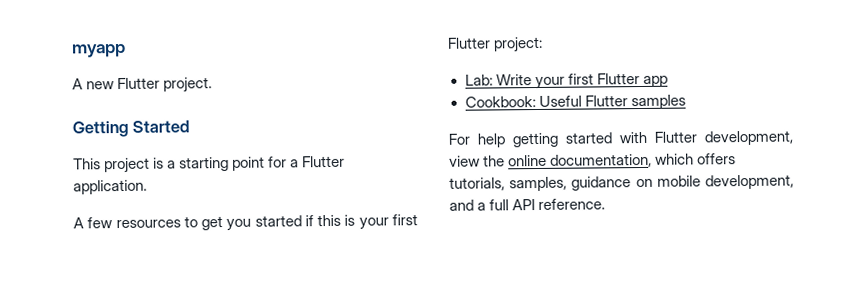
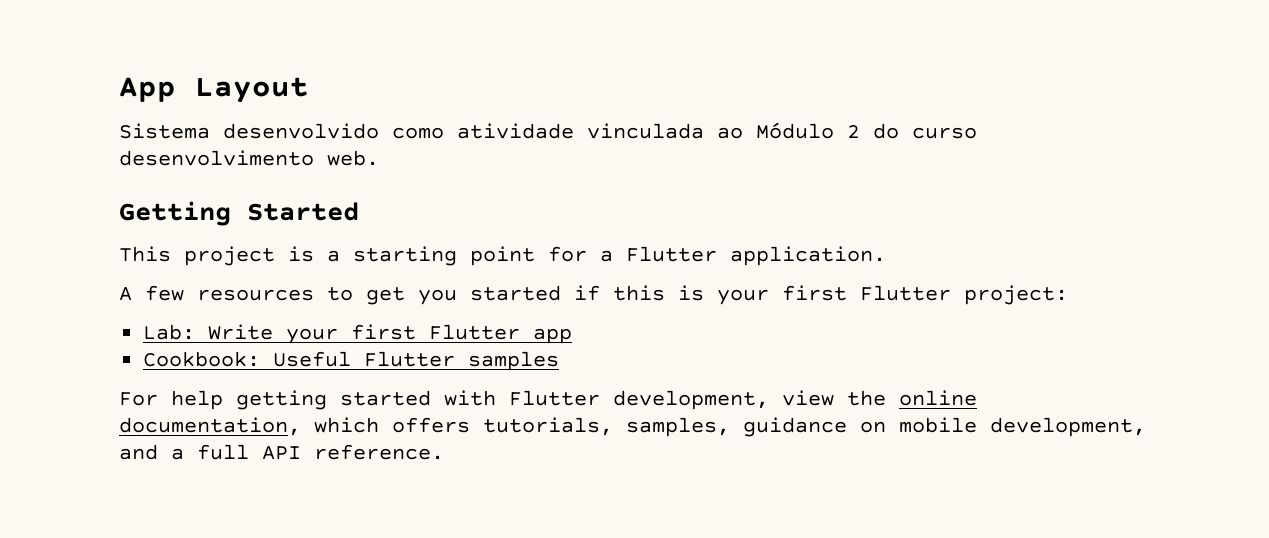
- myapp
- A new Flutter project.
+ App Layout
+ Sistema desenvolvido como atividade vinculada ao Módulo 2 do curso desenvolvimento web.

